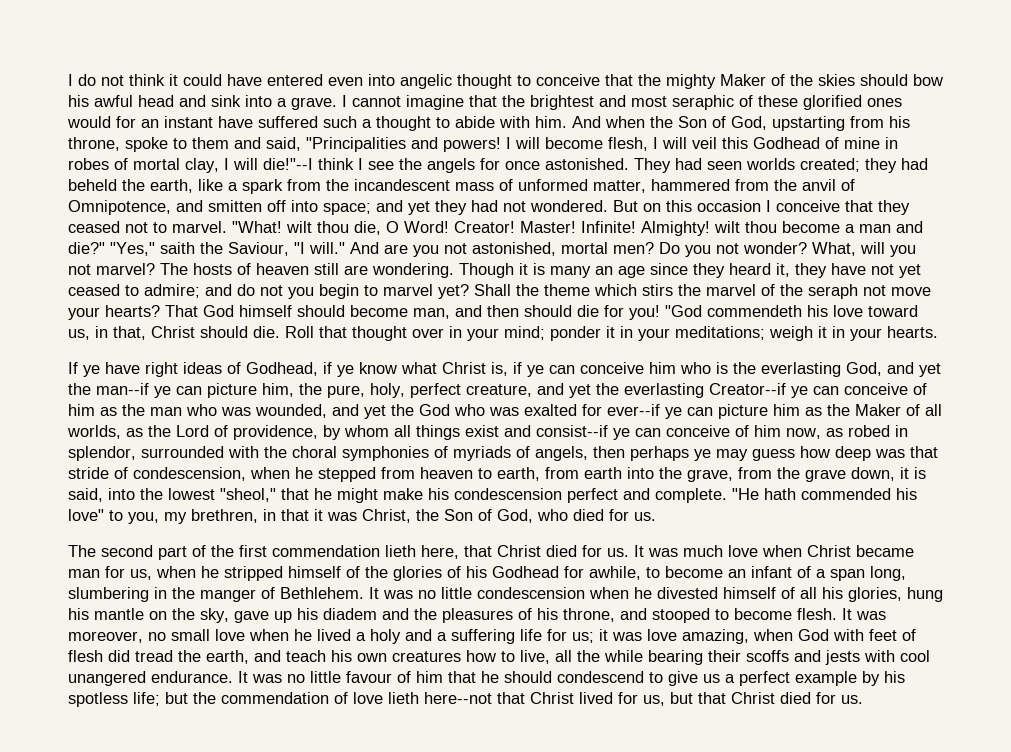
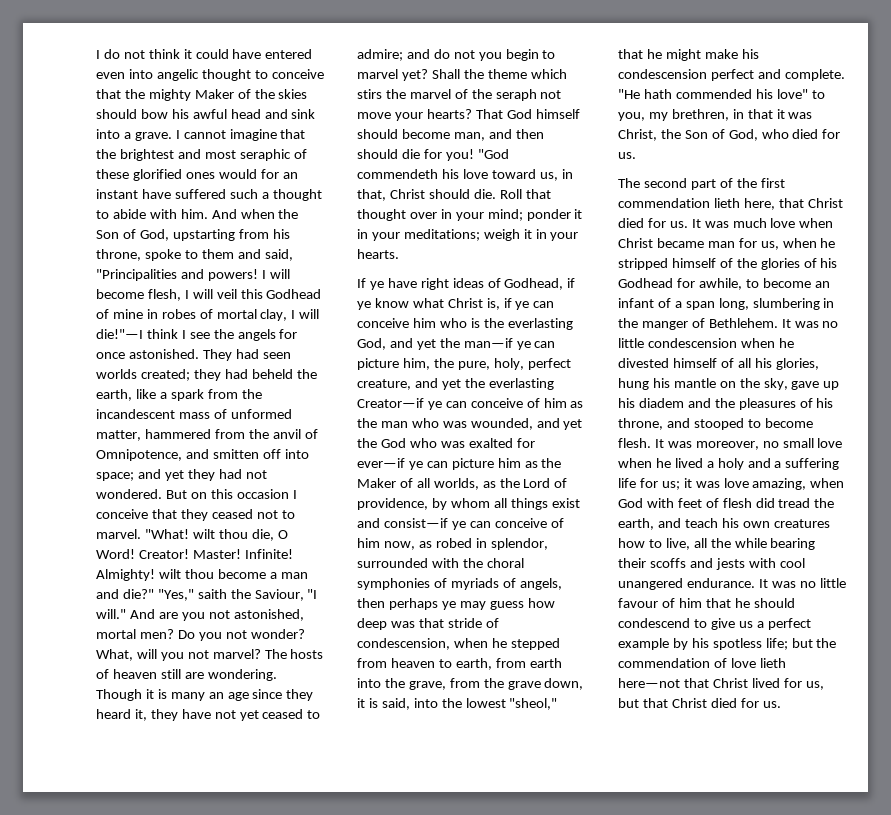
- I will become flesh, I will veil this Godhead of mine in robes of mortal clay, I will die!"--I think I see the angels for once astonished.
+ I will become flesh, I will veil this Godhead of mine in robes of mortal clay, I will die!"—I think I see the angels for once astonished.
- If ye have right ideas of Godhead, if ye know what Christ is, if ye can conceive him who is the everlasting God, and yet the man--if ye can picture him, the pure, holy, perfect creature, and yet the everlasting Creator--if ye can conceive of him as the man who was wounded, and yet the God who was exalted for ever--if ye can picture him as the Maker of all worlds, as the Lord of providence, by whom all things exist and consist--if ye can conceive of him now, as robed in splendor, surrounded with the choral symphonies of myriads of angels, then perhaps ye may guess how deep was that stride of condescension, when he stepped from heaven to earth, from earth into the grave, from the grave down, it is said, into the lowest "sheol," that he might make his condescension perfect and complete.
+ If ye have right ideas of Godhead, if ye know what Christ is, if ye can conceive him who is the everlasting God, and yet the man—if ye can picture him, the pure, holy, perfect creature, and yet the everlasting Creator—if ye can conceive of him as the man who was wounded, and yet the God who was exalted for ever—if ye can picture him as the Maker of all worlds, as the Lord of providence, by whom all things exist and consist—if ye can conceive of him now, as robed in splendor, surrounded with the choral symphonies of myriads of angels, then perhaps ye may guess how deep was that stride of condescension, when he stepped from heaven to earth, from earth into the grave, from the grave down, it is said, into the lowest "sheol," that he might make his condescension perfect and complete.
- It was no little favour of him that he should condescend to give us a perfect example by his spotless life; but the commendation of love lieth here--not that Christ lived for us, but that Christ died for us.
+ It was no little favour of him that he should condescend to give us a perfect example by his spotless life; but the commendation of love lieth here—not that Christ lived for us, but that Christ died for us.

